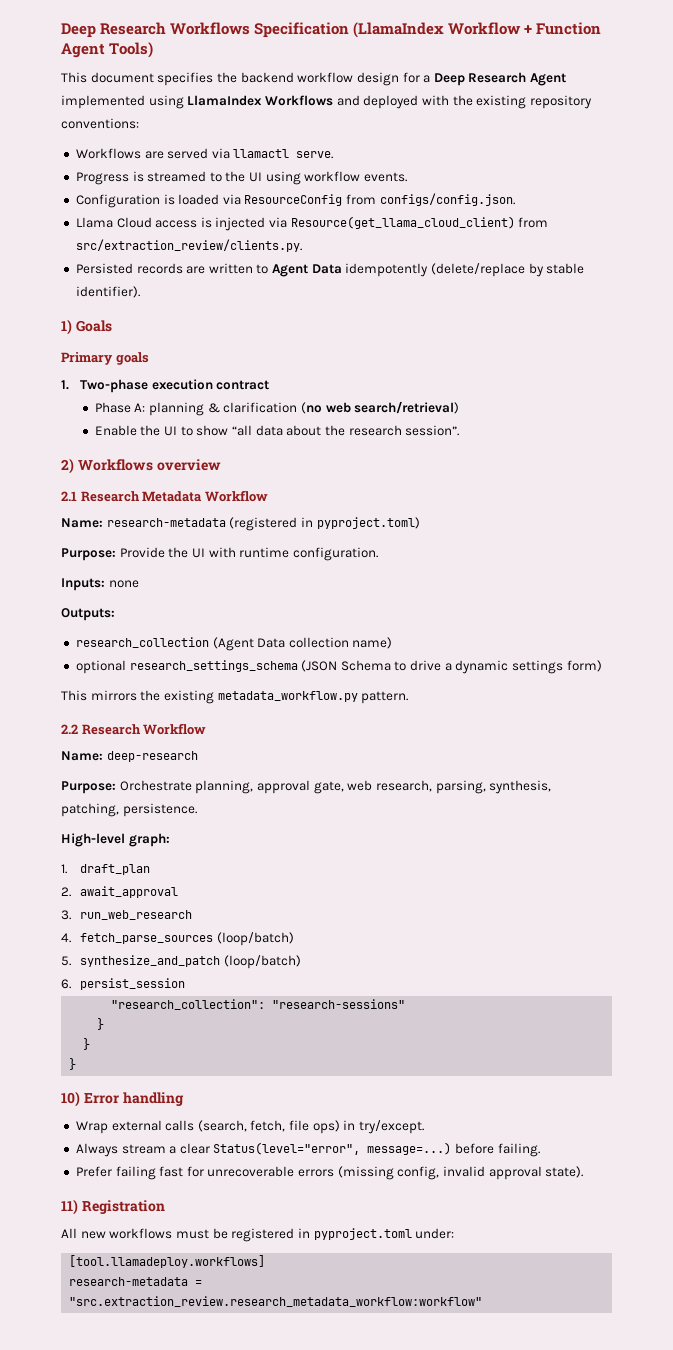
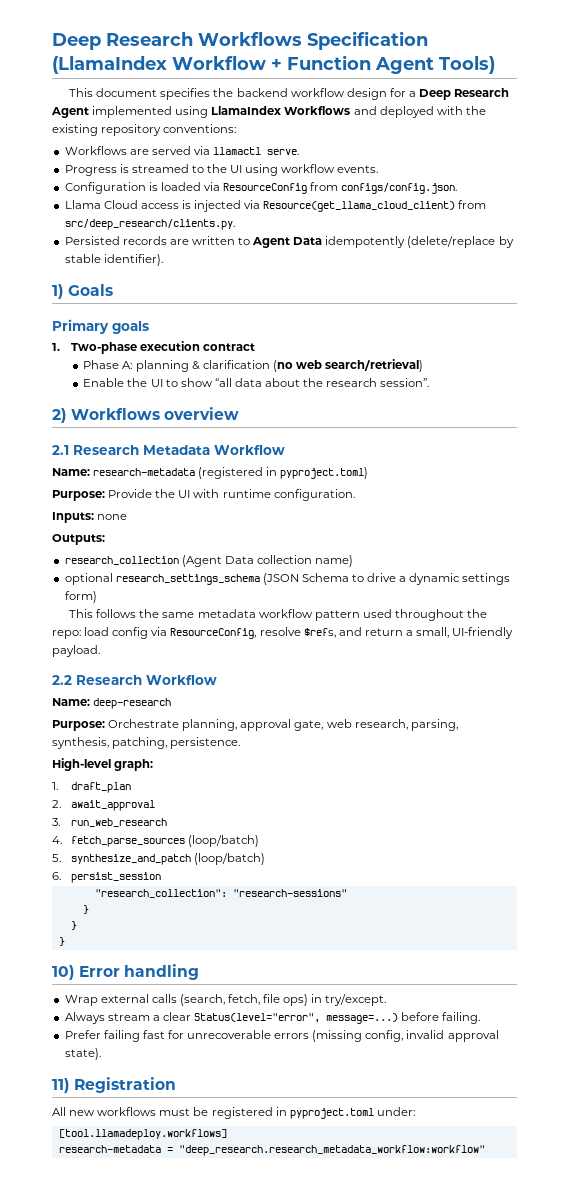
- Llama Cloud access is injected via Resource(get_llama_cloud_client) from src/extraction_review/clients.py.
+ Llama Cloud access is injected via Resource(get_llama_cloud_client) from src/deep_research/clients.py.
- This mirrors the existing metadata_workflow.py pattern.
+ This follows the same metadata workflow pattern used throughout the repo: load config via ResourceConfig, resolve $refs, and return a small, UI-friendly payload.
- research-metadata = "src.extraction_review.research_metadata_workflow:workflow"
+ research-metadata = "deep_research.research_metadata_workflow:workflow"

